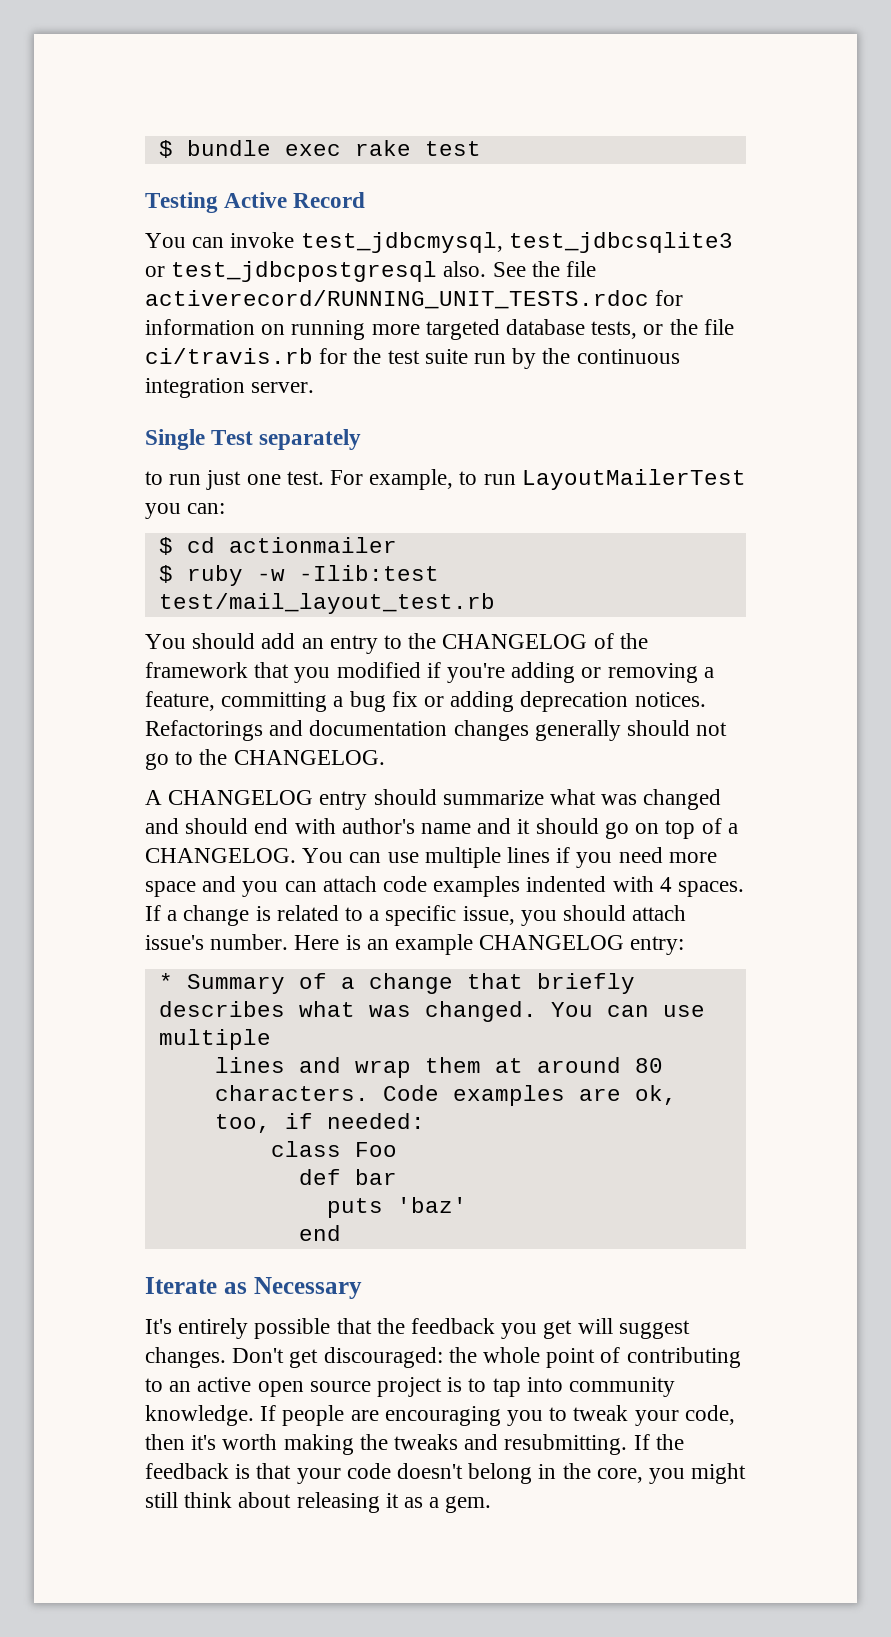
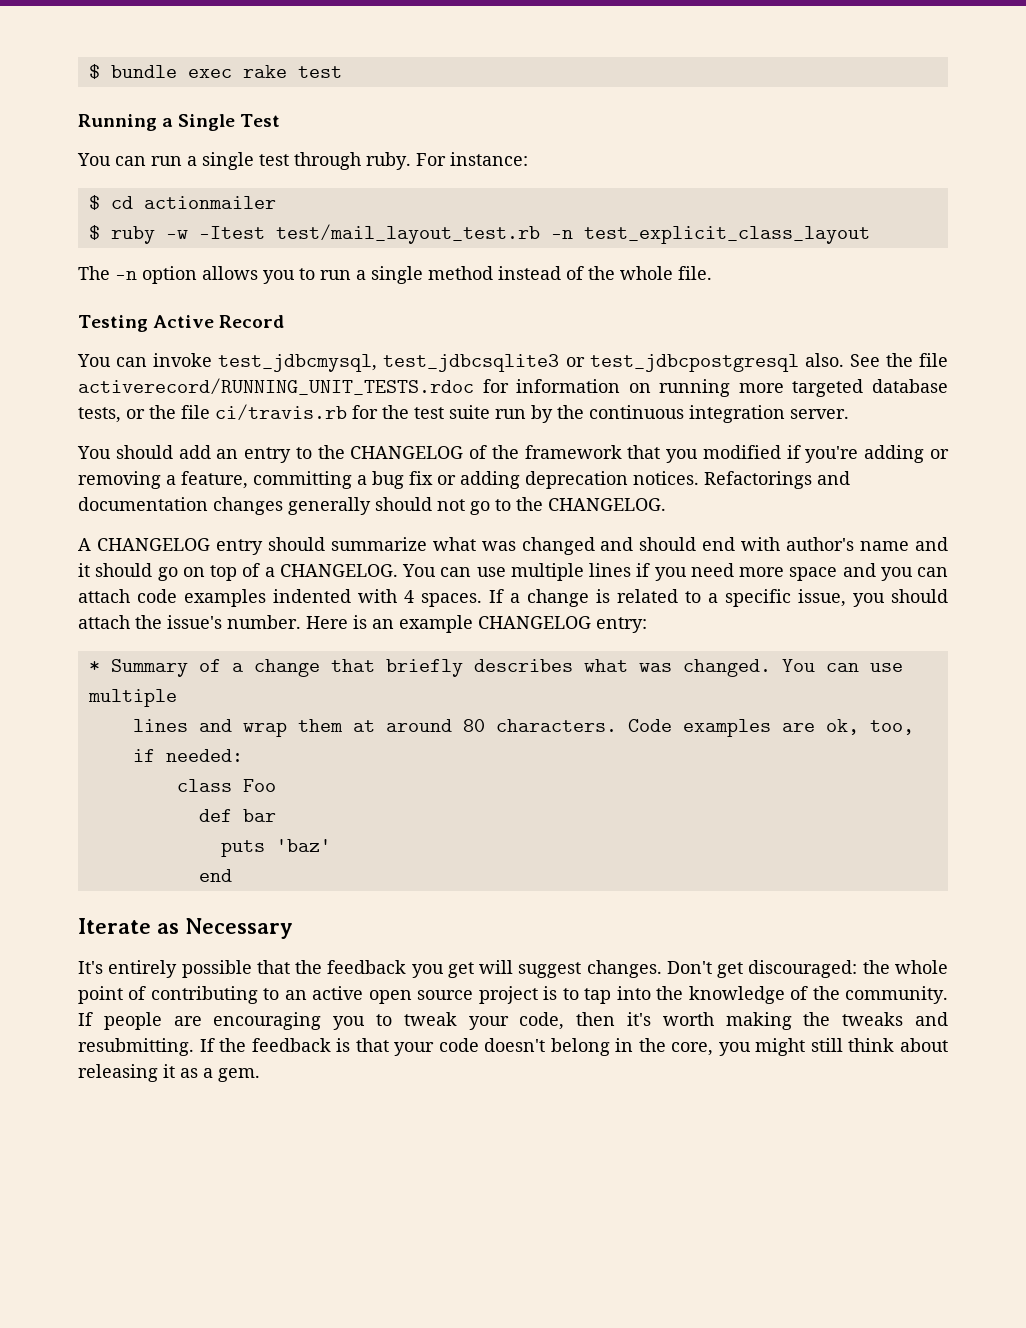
+ Running a Single Test
+ You can run a single test through ruby. For instance:
+ $ cd actionmailer
+ $ ruby -w -Itest test/mail_layout_test.rb -n test_explicit_class_layout
+ The -n option allows you to run a single method instead of the whole file.
- Single Test separately
- to run just one test. For example, to run LayoutMailerTest you can:
- $ cd actionmailer
- $ ruby -w -Ilib:test test/mail_layout_test.rb
- If a change is related to a specific issue, you should attach issue's number.
+ If a change is related to a specific issue, you should attach the issue's number.
- Don't get discouraged: the whole point of contributing to an active open source project is to tap into community knowledge.
+ Don't get discouraged: the whole point of contributing to an active open source project is to tap into the knowledge of the community.

